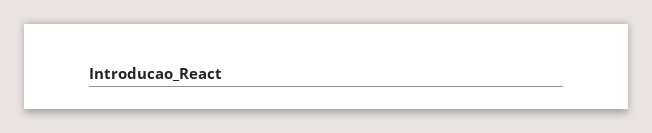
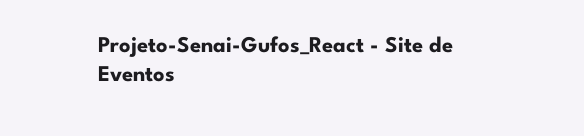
- Introducao_React
+ Projeto-Senai-Gufos_React - Site de Eventos

